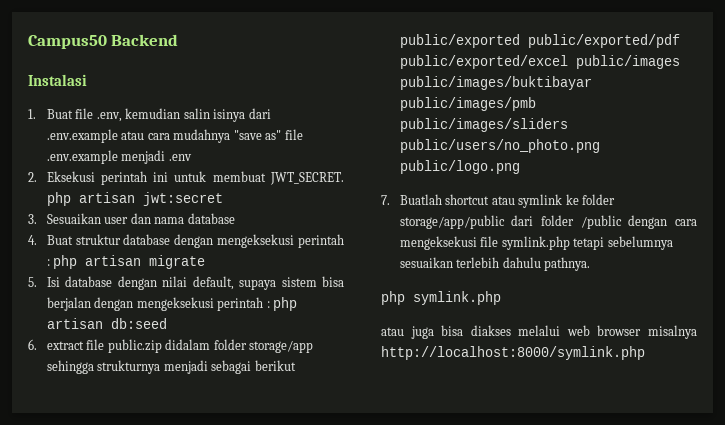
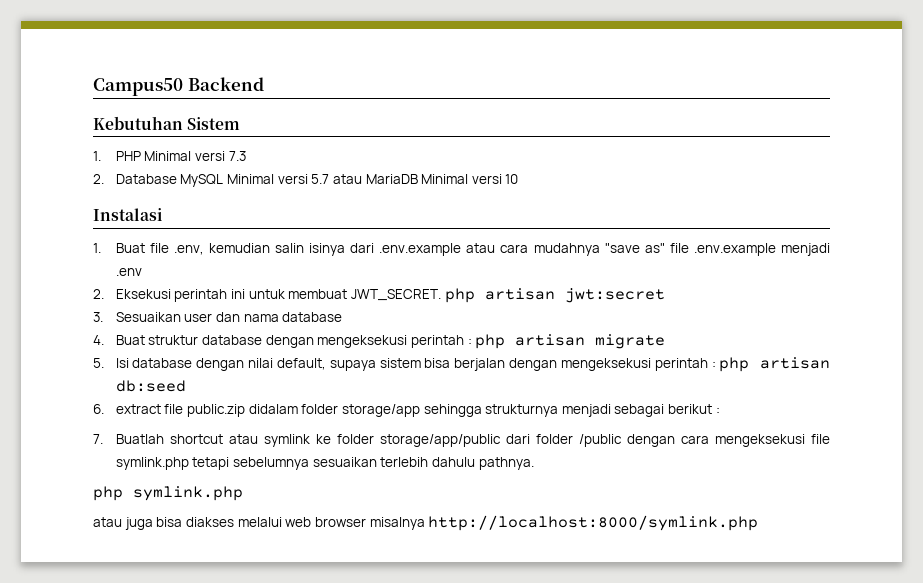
+ Kebutuhan Sistem
+ 1. PHP Minimal versi 7.3
+ 2. Database MySQL Minimal versi 5.7 atau MariaDB Minimal versi 10
- 6. extract file public.zip didalam folder storage/app sehingga strukturnya menjadi sebagai berikut public/exported public/exported/pdf public/exported/excel public/images public/images/buktibayar public/images/pmb public/images/sliders public/users/no_photo.png public/logo.png
+ 6. extract file public.zip didalam folder storage/app sehingga strukturnya menjadi sebagai berikut :

